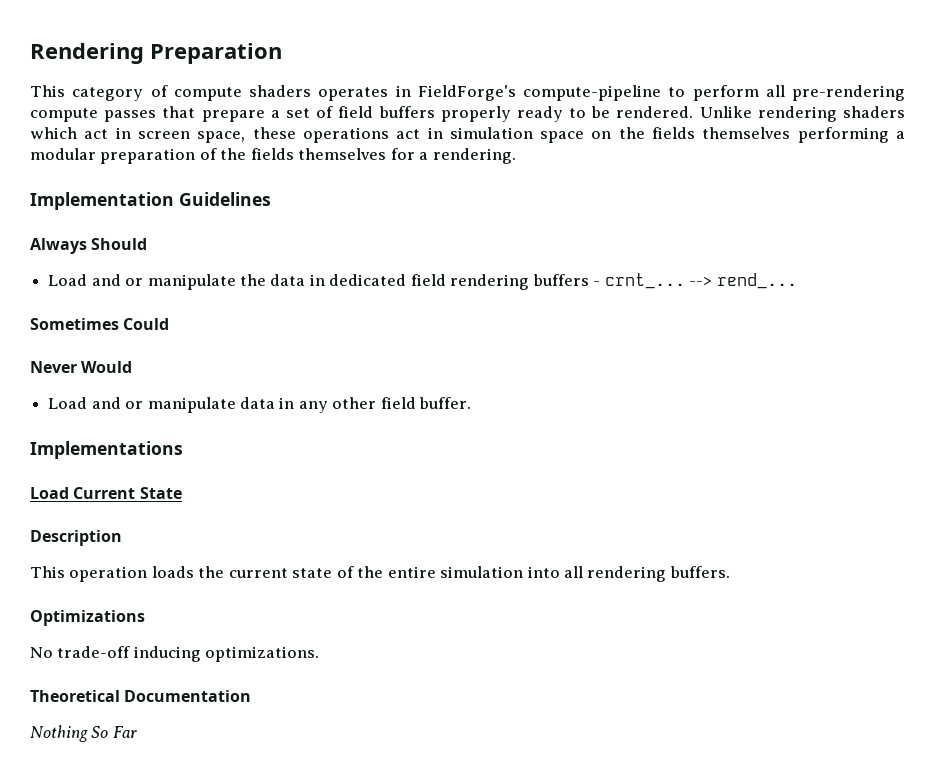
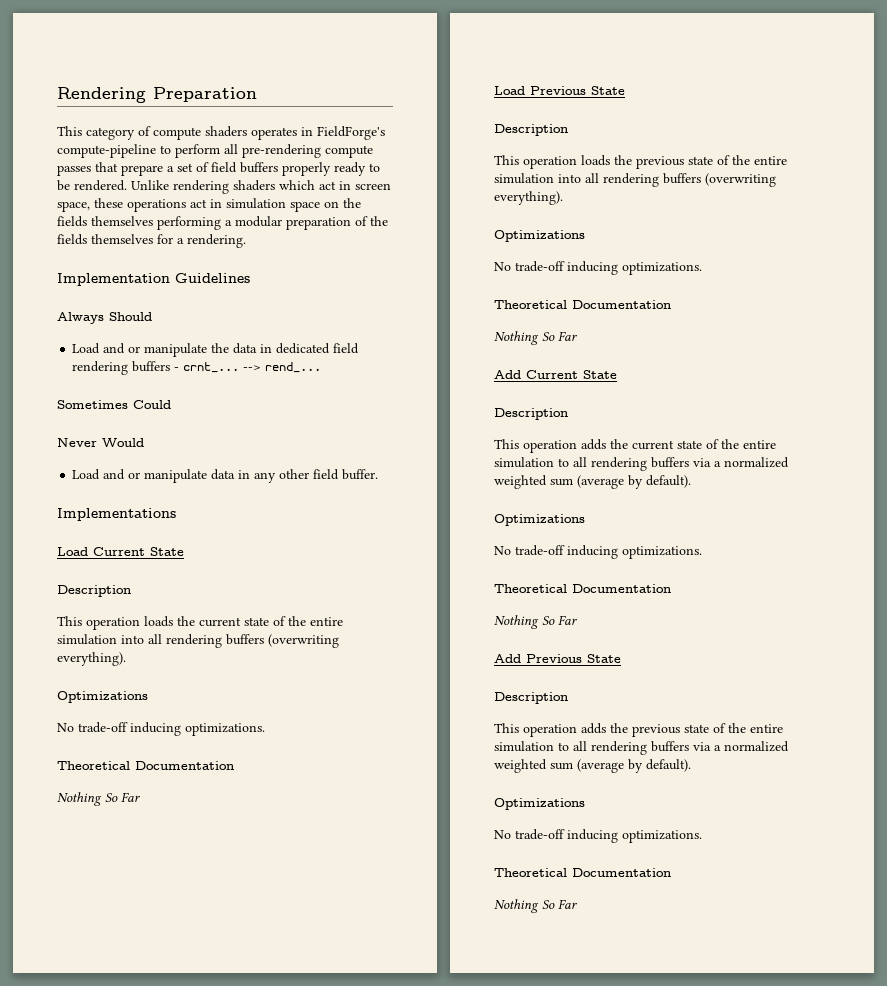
- This operation loads the current state of the entire simulation into all rendering buffers.
+ This operation loads the current state of the entire simulation into all rendering buffers (overwriting everything).
+ Load Previous State
+ Description
+ This operation loads the previous state of the entire simulation into all rendering buffers (overwriting everything).
+ Optimizations
+ No trade-off inducing optimizations.
+ Theoretical Documentation
+ Nothing So Far
+ Add Current State
+ Description
+ This operation adds the current state of the entire simulation to all rendering buffers via a normalized weighted sum (average by default).
+ Optimizations
+ No trade-off inducing optimizations.
+ Theoretical Documentation
+ Nothing So Far
+ Add Previous State
+ Description
+ This operation adds the previous state of the entire simulation to all rendering buffers via a normalized weighted sum (average by default).
+ Optimizations
+ No trade-off inducing optimizations.
+ Theoretical Documentation
+ Nothing So Far

